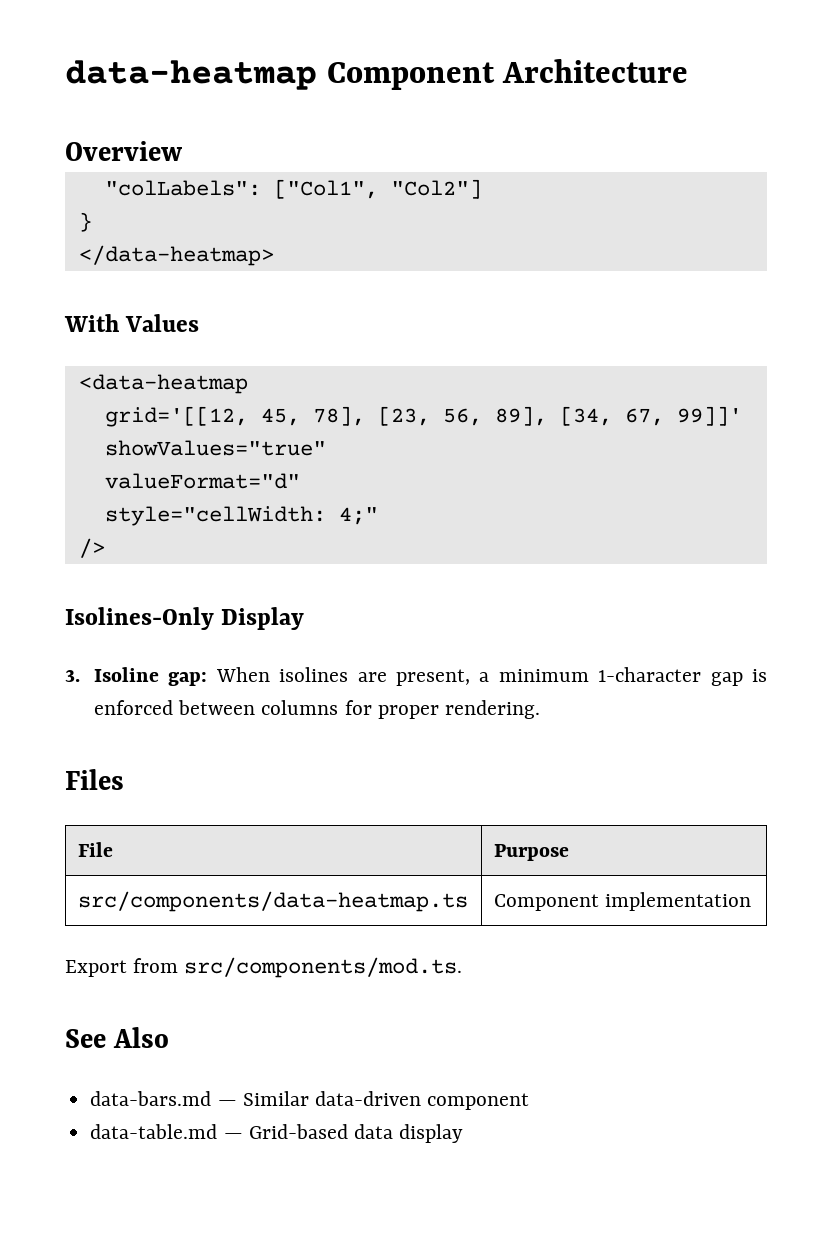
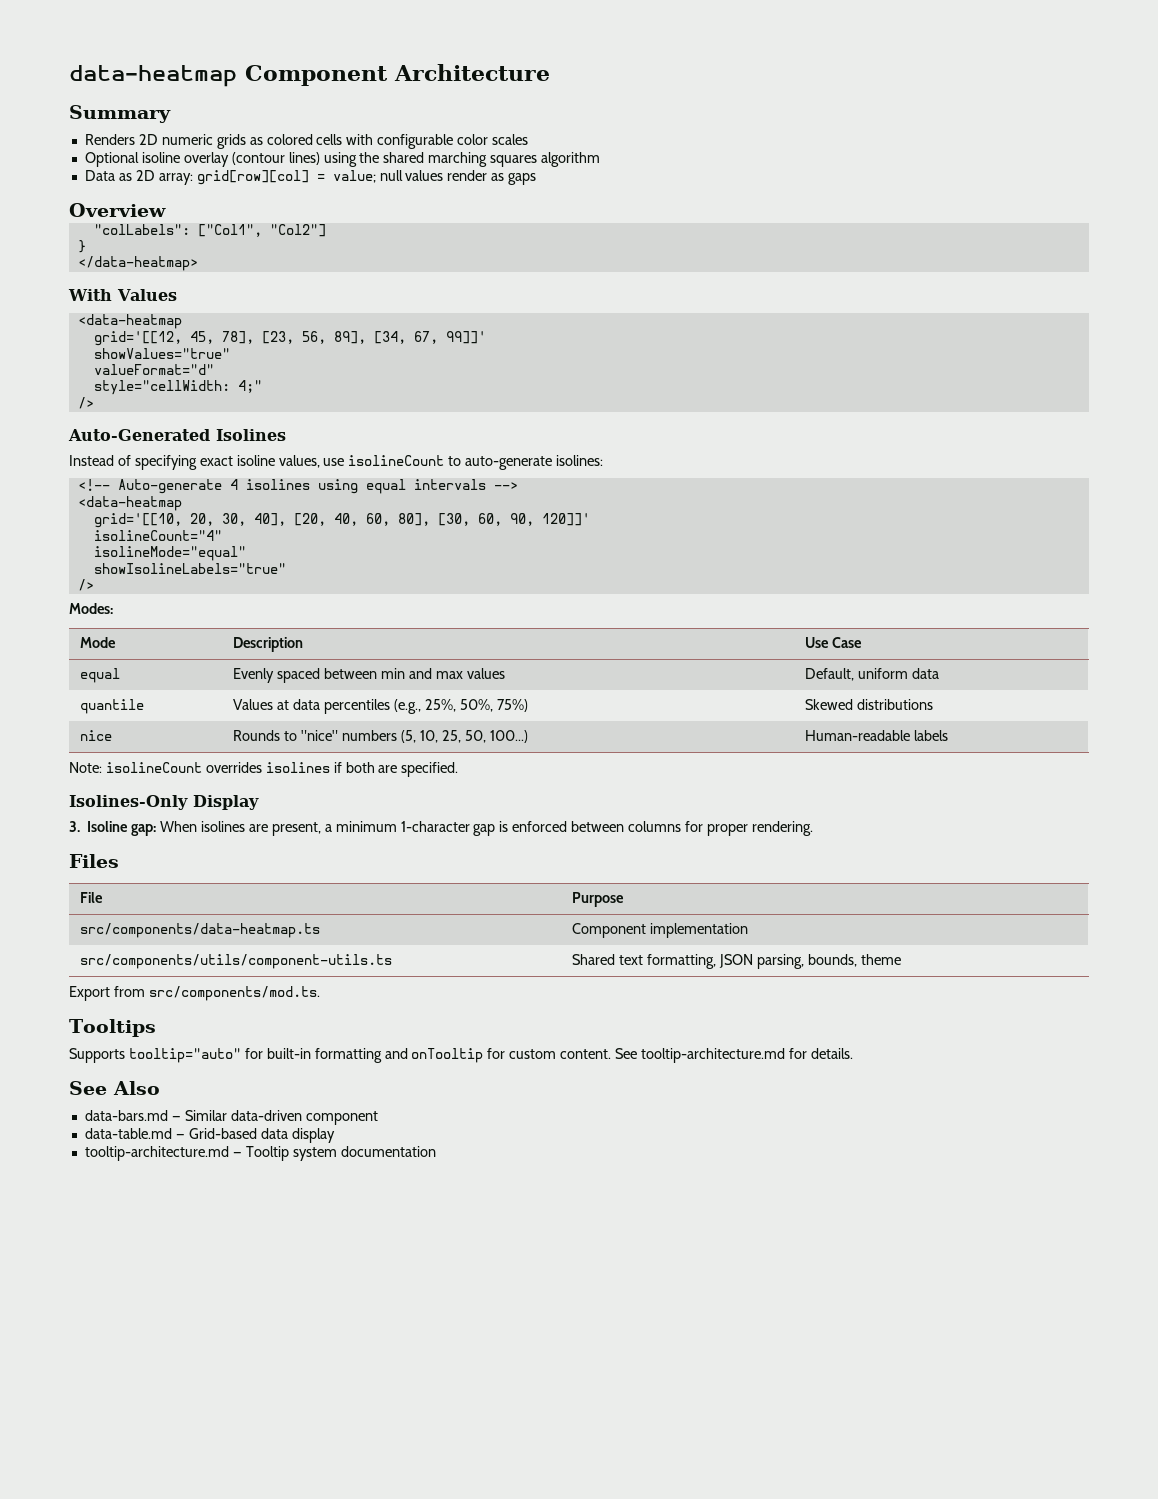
+ Summary
+ Renders 2D numeric grids as colored cells with configurable color scales
+ Optional isoline overlay (contour lines) using the shared marching squares algorithm
+ Data as 2D array: grid[row][col] = value; null values render as gaps
+ Auto-Generated Isolines
+ Instead of specifying exact isoline values, use isolineCount to auto-generate isolines:
+ <!-- Auto-generate 4 isolines using equal intervals -->
+ <data-heatmap
+ grid='[[10, 20, 30, 40], [20, 40, 60, 80], [30, 60, 90, 120]]'
+ isolineCount="4"
+ isolineMode="equal"
+ showIsolineLabels="true"
+ />
+ Modes:
+ Mode | Description | Use Case
+ equal | Evenly spaced between min and max values | Default, uniform data
+ quantile | Values at data percentiles (e.g., 25%, 50%, 75%) | Skewed distributions
+ nice | Rounds to "nice" numbers (5, 10, 25, 50, 100...) | Human-readable labels
+ Note: isolineCount overrides isolines if both are specified.
+ src/components/utils/component-utils.ts | Shared text formatting, JSON parsing, bounds, theme
  Export from src/components/mod.ts.
+ Tooltips
+ Supports tooltip="auto" for built-in formatting and onTooltip for custom content. See tooltip-architecture.md for details.
+ tooltip-architecture.md — Tooltip system documentation

